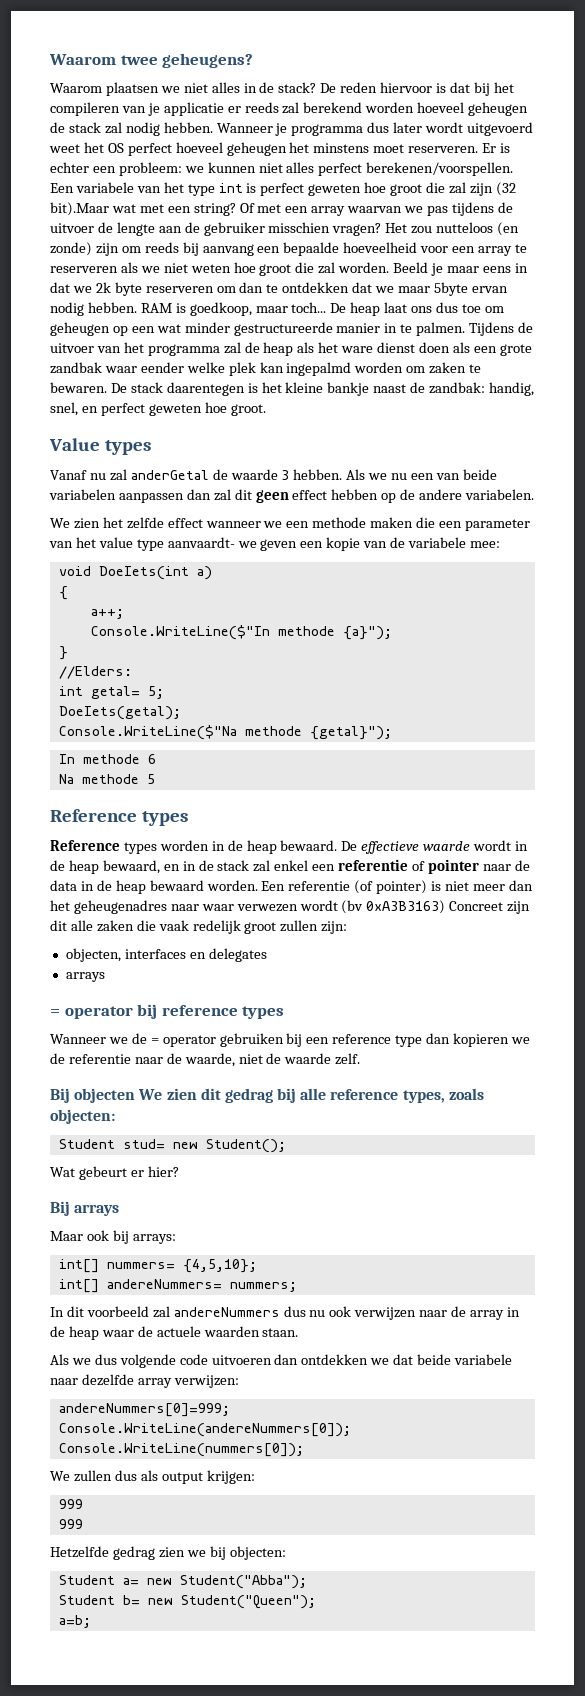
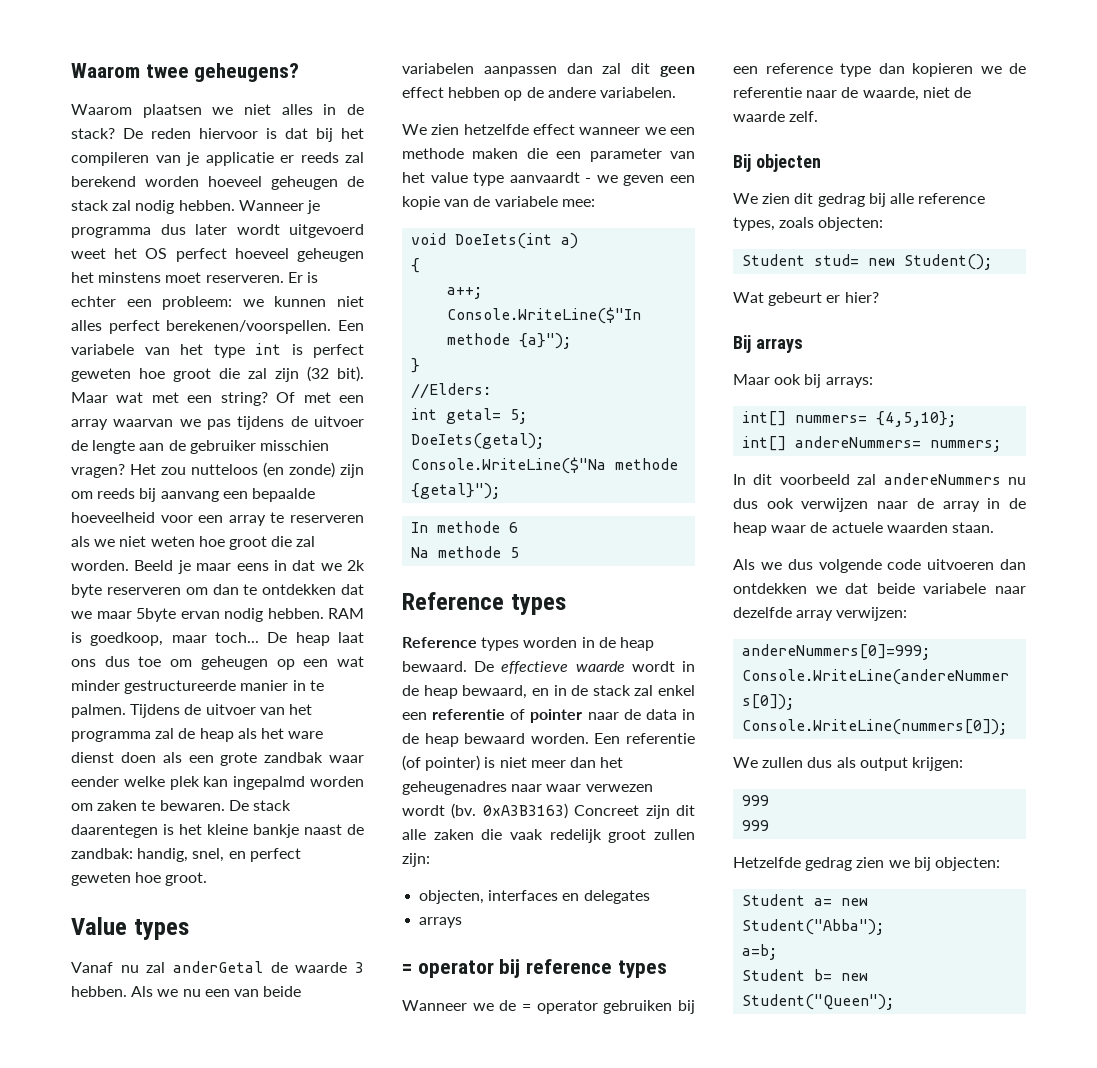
- Een variabele van het type int is perfect geweten hoe groot die zal zijn (32 bit).Maar wat met een string?
+ Een variabele van het type int is perfect geweten hoe groot die zal zijn (32 bit). Maar wat met een string?
- We zien het zelfde effect wanneer we een methode maken die een parameter van het value type aanvaardt- we geven een kopie van de variabele mee:
+ We zien hetzelfde effect wanneer we een methode maken die een parameter van het value type aanvaardt - we geven een kopie van de variabele mee:
- Een referentie (of pointer) is niet meer dan het geheugenadres naar waar verwezen wordt (bv 0xA3B3163) Concreet zijn dit alle zaken die vaak redelijk groot zullen zijn:
+ Een referentie (of pointer) is niet meer dan het geheugenadres naar waar verwezen wordt (bv. 0xA3B3163) Concreet zijn dit alle zaken die vaak redelijk groot zullen zijn:
- Bij objecten We zien dit gedrag bij alle reference types, zoals objecten:
+ Bij objecten
+ We zien dit gedrag bij alle reference types, zoals objecten:
- In dit voorbeeld zal andereNummers dus nu ook verwijzen naar de array in de heap waar de actuele waarden staan.
+ In dit voorbeeld zal andereNummers nu dus ook verwijzen naar de array in de heap waar de actuele waarden staan.
+ a=b;
- a=b;

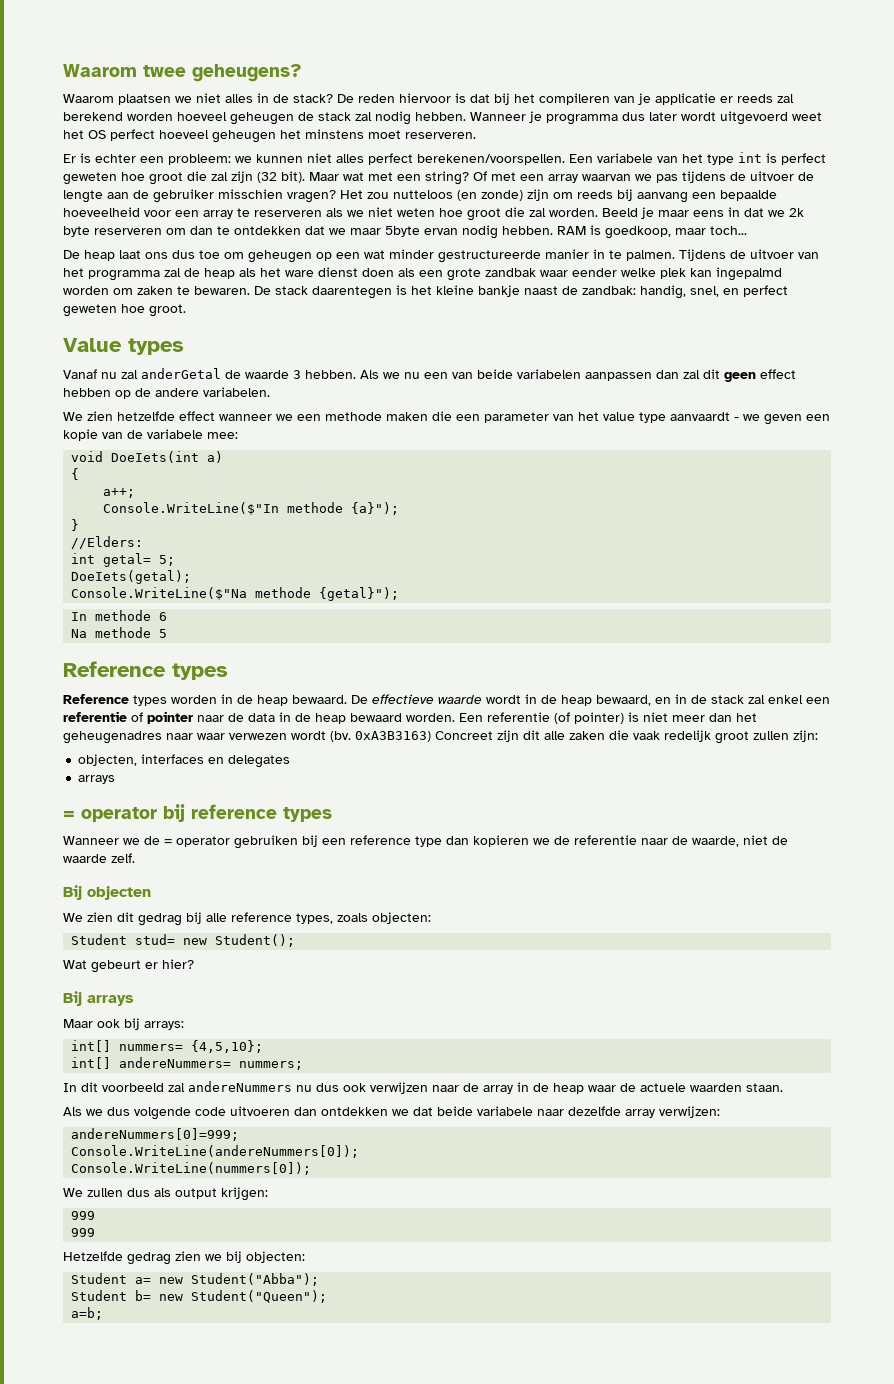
- Wanneer je programma dus later wordt uitgevoerd weet het OS perfect hoeveel geheugen het minstens moet reserveren. Er is echter een probleem: we kunnen niet alles perfect berekenen/voorspellen.
+ Wanneer je programma dus later wordt uitgevoerd weet het OS perfect hoeveel geheugen het minstens moet reserveren.
+ Er is echter een probleem: we kunnen niet alles perfect berekenen/voorspellen.
- RAM is goedkoop, maar toch... De heap laat ons dus toe om geheugen op een wat minder gestructureerde manier in te palmen.
+ RAM is goedkoop, maar toch...
+ De heap laat ons dus toe om geheugen op een wat minder gestructureerde manier in te palmen.
- a=b;
+ a=b;

